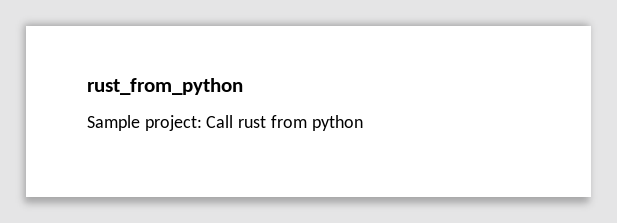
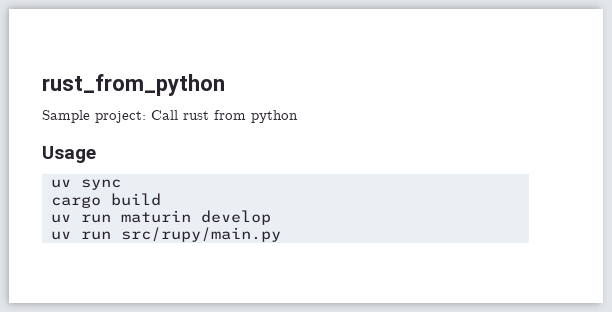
+ Usage
+ uv sync
+ cargo build
+ uv run maturin develop
+ uv run src/rupy/main.py

